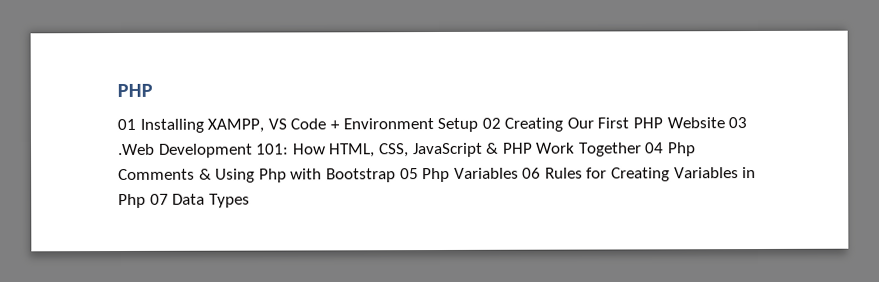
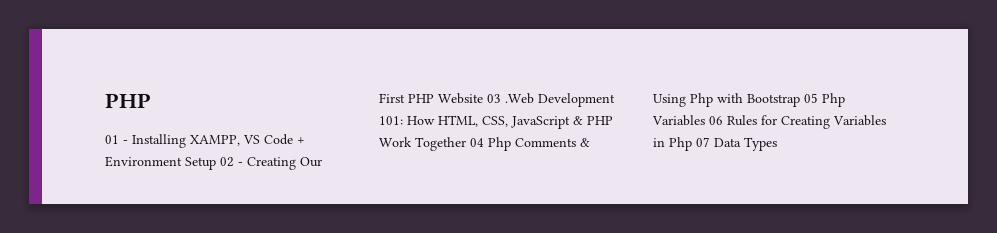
- 01 Installing XAMPP, VS Code + Environment Setup 02 Creating Our First PHP Website 03 .Web Development 101: How HTML, CSS, JavaScript & PHP Work Together 04 Php Comments & Using Php with Bootstrap 05 Php Variables 06 Rules for Creating Variables in Php 07 Data Types
+ 01 - Installing XAMPP, VS Code + Environment Setup 02 - Creating Our First PHP Website 03 .Web Development 101: How HTML, CSS, JavaScript & PHP Work Together 04 Php Comments & Using Php with Bootstrap 05 Php Variables 06 Rules for Creating Variables in Php 07 Data Types

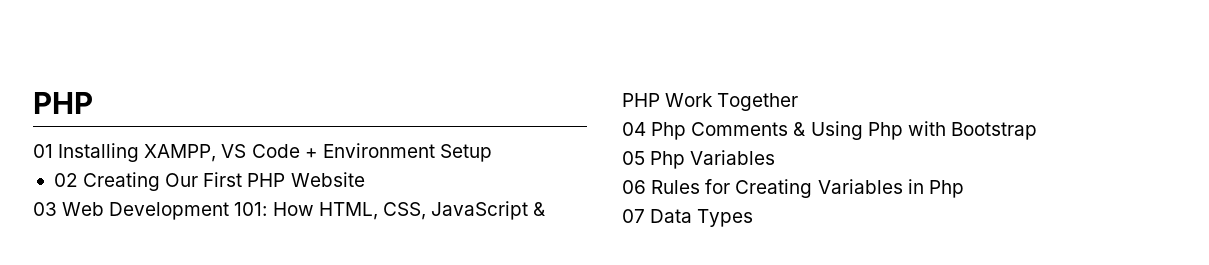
- 01 - Installing XAMPP, VS Code + Environment Setup 02 - Creating Our First PHP Website 03 .Web Development 101: How HTML, CSS, JavaScript & PHP Work Together 04 Php Comments & Using Php with Bootstrap 05 Php Variables 06 Rules for Creating Variables in Php 07 Data Types
+ 01 Installing XAMPP, VS Code + Environment Setup
+ 02 Creating Our First PHP Website
+ 03 Web Development 101: How HTML, CSS, JavaScript & PHP Work Together
+ 04 Php Comments & Using Php with Bootstrap
+ 05 Php Variables
+ 06 Rules for Creating Variables in Php
+ 07 Data Types

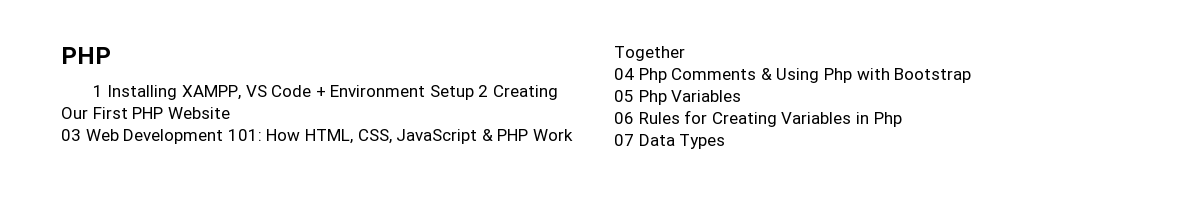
- 01 Installing XAMPP, VS Code + Environment Setup
- 02 Creating Our First PHP Website
+ 1 Installing XAMPP, VS Code + Environment Setup 2 Creating Our First PHP Website

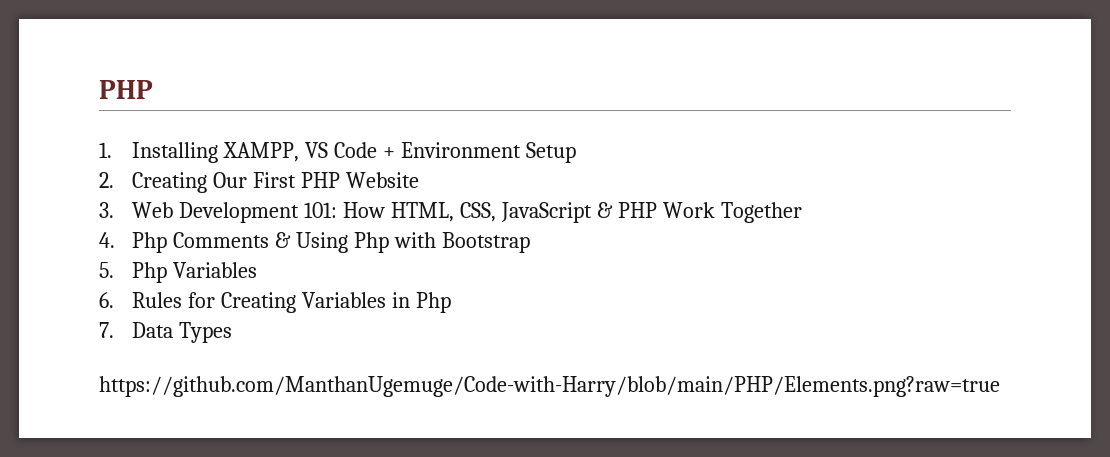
- 1 Installing XAMPP, VS Code + Environment Setup 2 Creating Our First PHP Website
+ 1. Installing XAMPP, VS Code + Environment Setup
+ 2. Creating Our First PHP Website
- 03 Web Development 101: How HTML, CSS, JavaScript & PHP Work Together
+ 3. Web Development 101: How HTML, CSS, JavaScript & PHP Work Together
- 04 Php Comments & Using Php with Bootstrap
+ 4. Php Comments & Using Php with Bootstrap
- 05 Php Variables
+ 5. Php Variables
- 06 Rules for Creating Variables in Php
+ 6. Rules for Creating Variables in Php
- 07 Data Types
+ 7. Data Types
+ https://github.com/ManthanUgemuge/Code-with-Harry/blob/main/PHP/Elements.png?raw=true

